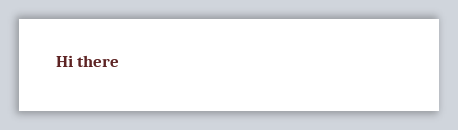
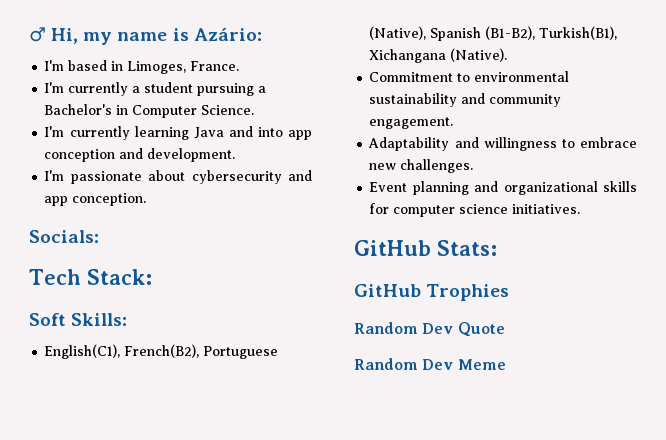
- Hi there
+ ♂ Hi, my name is Azário:
+ I'm based in Limoges, France.
+ I'm currently a student pursuing a Bachelor's in Computer Science.
+ I'm currently learning Java and into app conception and development.
+ I'm passionate about cybersecurity and app conception.
+ Socials:
+ Tech Stack:
+ Soft Skills:
+ English(C1), French(B2), Portuguese (Native), Spanish (B1-B2), Turkish(B1), Xichangana (Native).
+ Commitment to environmental sustainability and community engagement.
+ Adaptability and willingness to embrace new challenges.
+ Event planning and organizational skills for computer science initiatives.
+ GitHub Stats:
+ GitHub Trophies
+ Random Dev Quote
+ Random Dev Meme

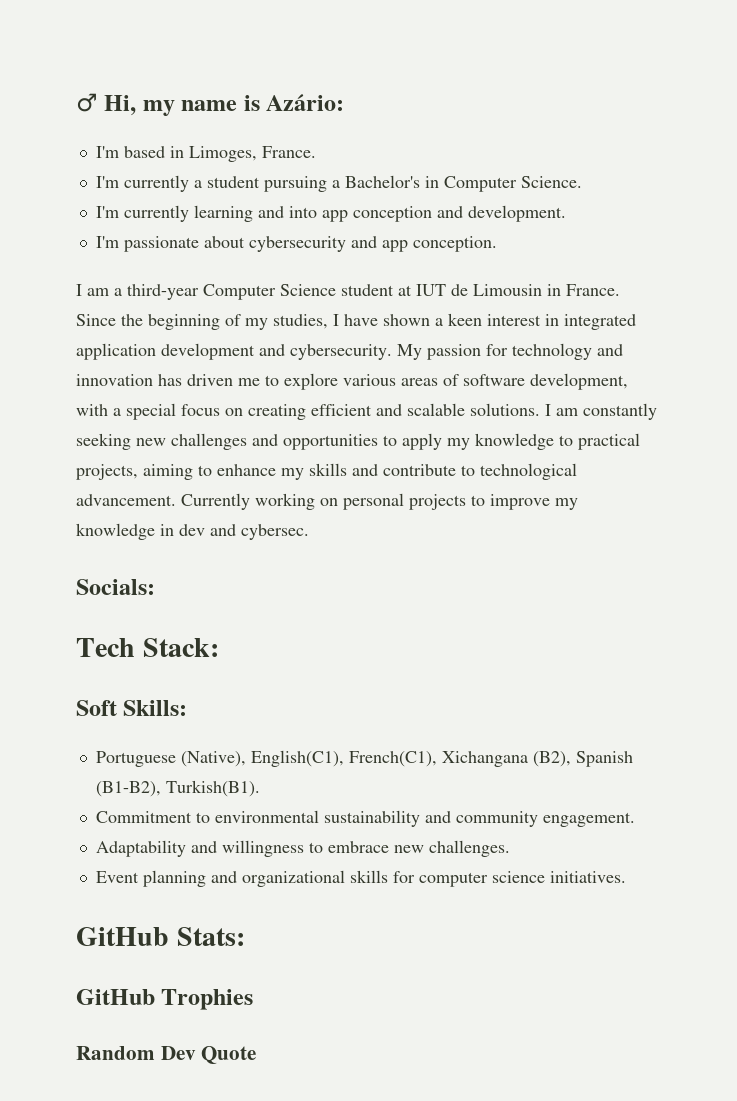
- I'm currently learning Java and into app conception and development.
+ I'm currently learning and into app conception and development.
+ I am a third-year Computer Science student at IUT de Limousin in France. Since the beginning of my studies, I have shown a keen interest in integrated application development and cybersecurity. My passion for technology and innovation has driven me to explore various areas of software development, with a special focus on creating efficient and scalable solutions. I am constantly seeking new challenges and opportunities to apply my knowledge to practical projects, aiming to enhance my skills and contribute to technological advancement. Currently working on personal projects to improve my knowledge in dev and cybersec.
- English(C1), French(B2), Portuguese (Native), Spanish (B1-B2), Turkish(B1), Xichangana (Native).
+ Portuguese (Native), English(C1), French(C1), Xichangana (B2), Spanish (B1-B2), Turkish(B1).
- Random Dev Meme

